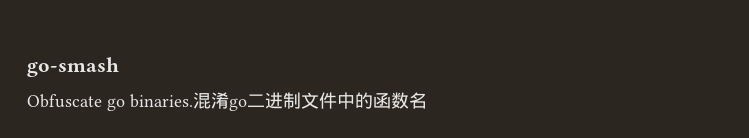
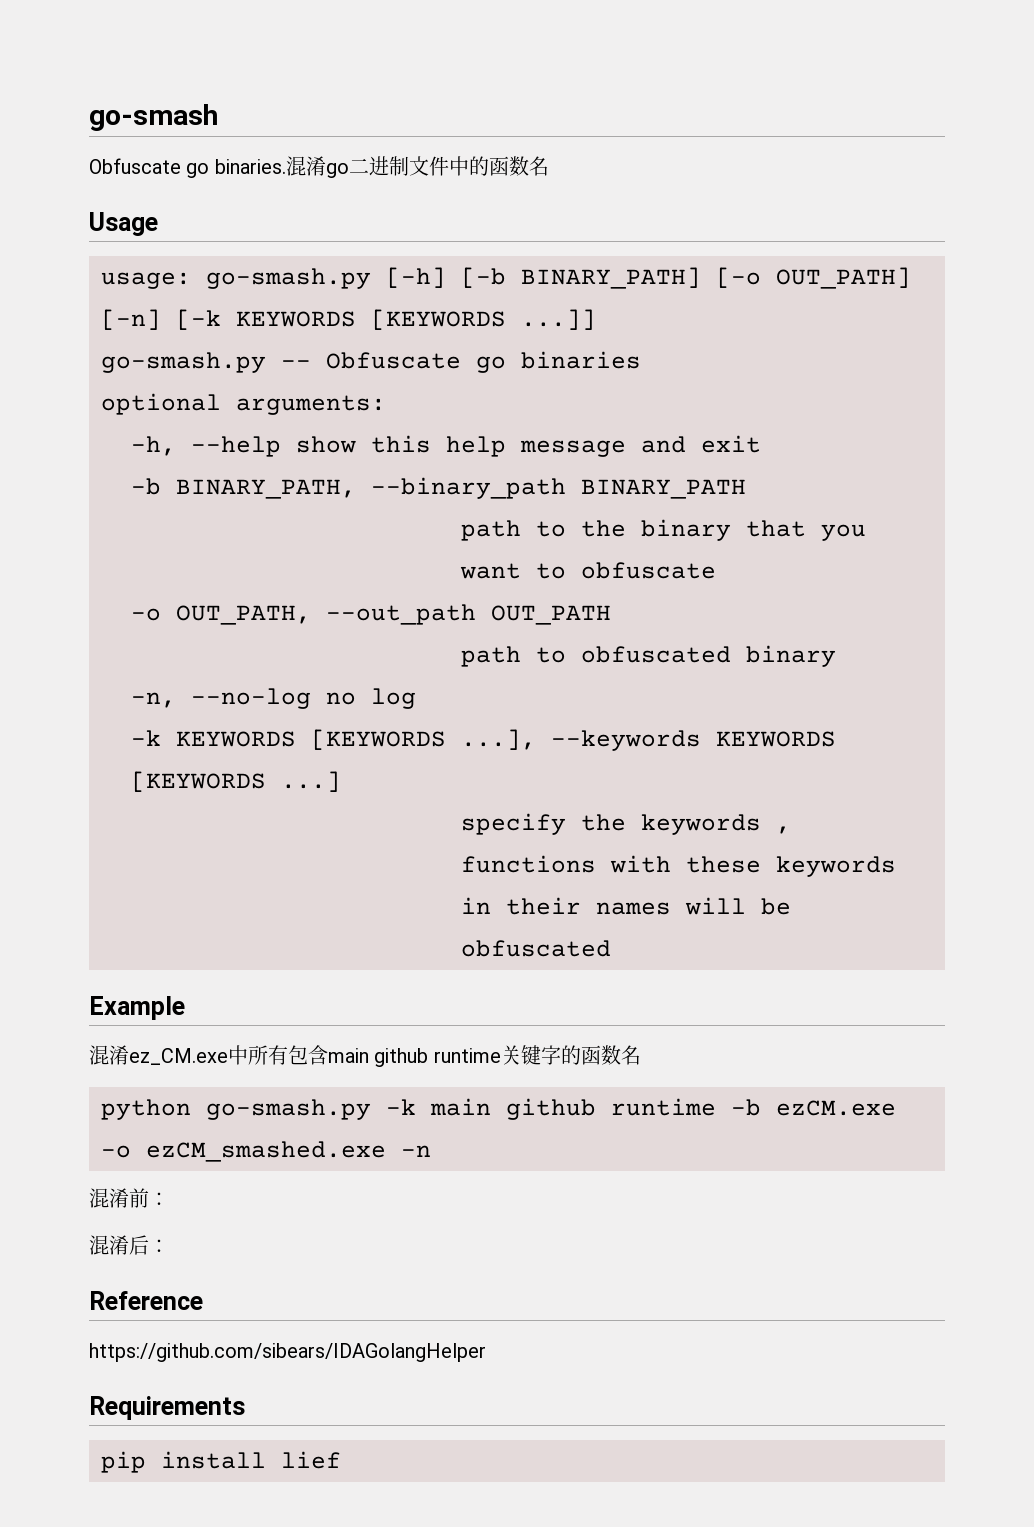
+ Usage
+ usage: go-smash.py [-h] [-b BINARY_PATH] [-o OUT_PATH] [-n] [-k KEYWORDS [KEYWORDS ...]]
+ go-smash.py -- Obfuscate go binaries
+ optional arguments:
+ -h, --help show this help message and exit
+ -b BINARY_PATH, --binary_path BINARY_PATH
+ path to the binary that you want to obfuscate
+ -o OUT_PATH, --out_path OUT_PATH
+ path to obfuscated binary
+ -n, --no-log no log
+ -k KEYWORDS [KEYWORDS ...], --keywords KEYWORDS [KEYWORDS ...]
+ specify the keywords , functions with these keywords in their names will be obfuscated
+ Example
+ 混淆ez_CM.exe中所有包含main github runtime关键字的函数名
+ python go-smash.py -k main github runtime -b ezCM.exe -o ezCM_smashed.exe -n
+ 混淆前：
+ 混淆后：
+ Reference
+ https://github.com/sibears/IDAGolangHelper
+ Requirements
+ pip install lief

